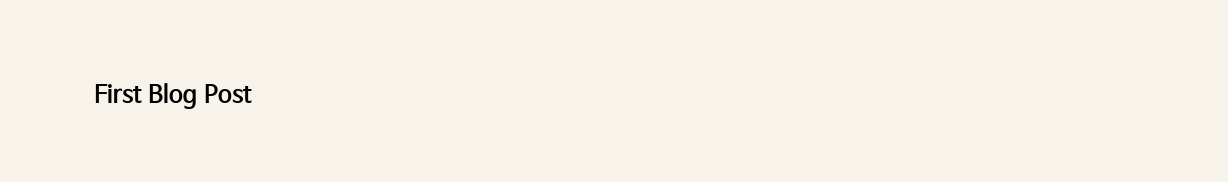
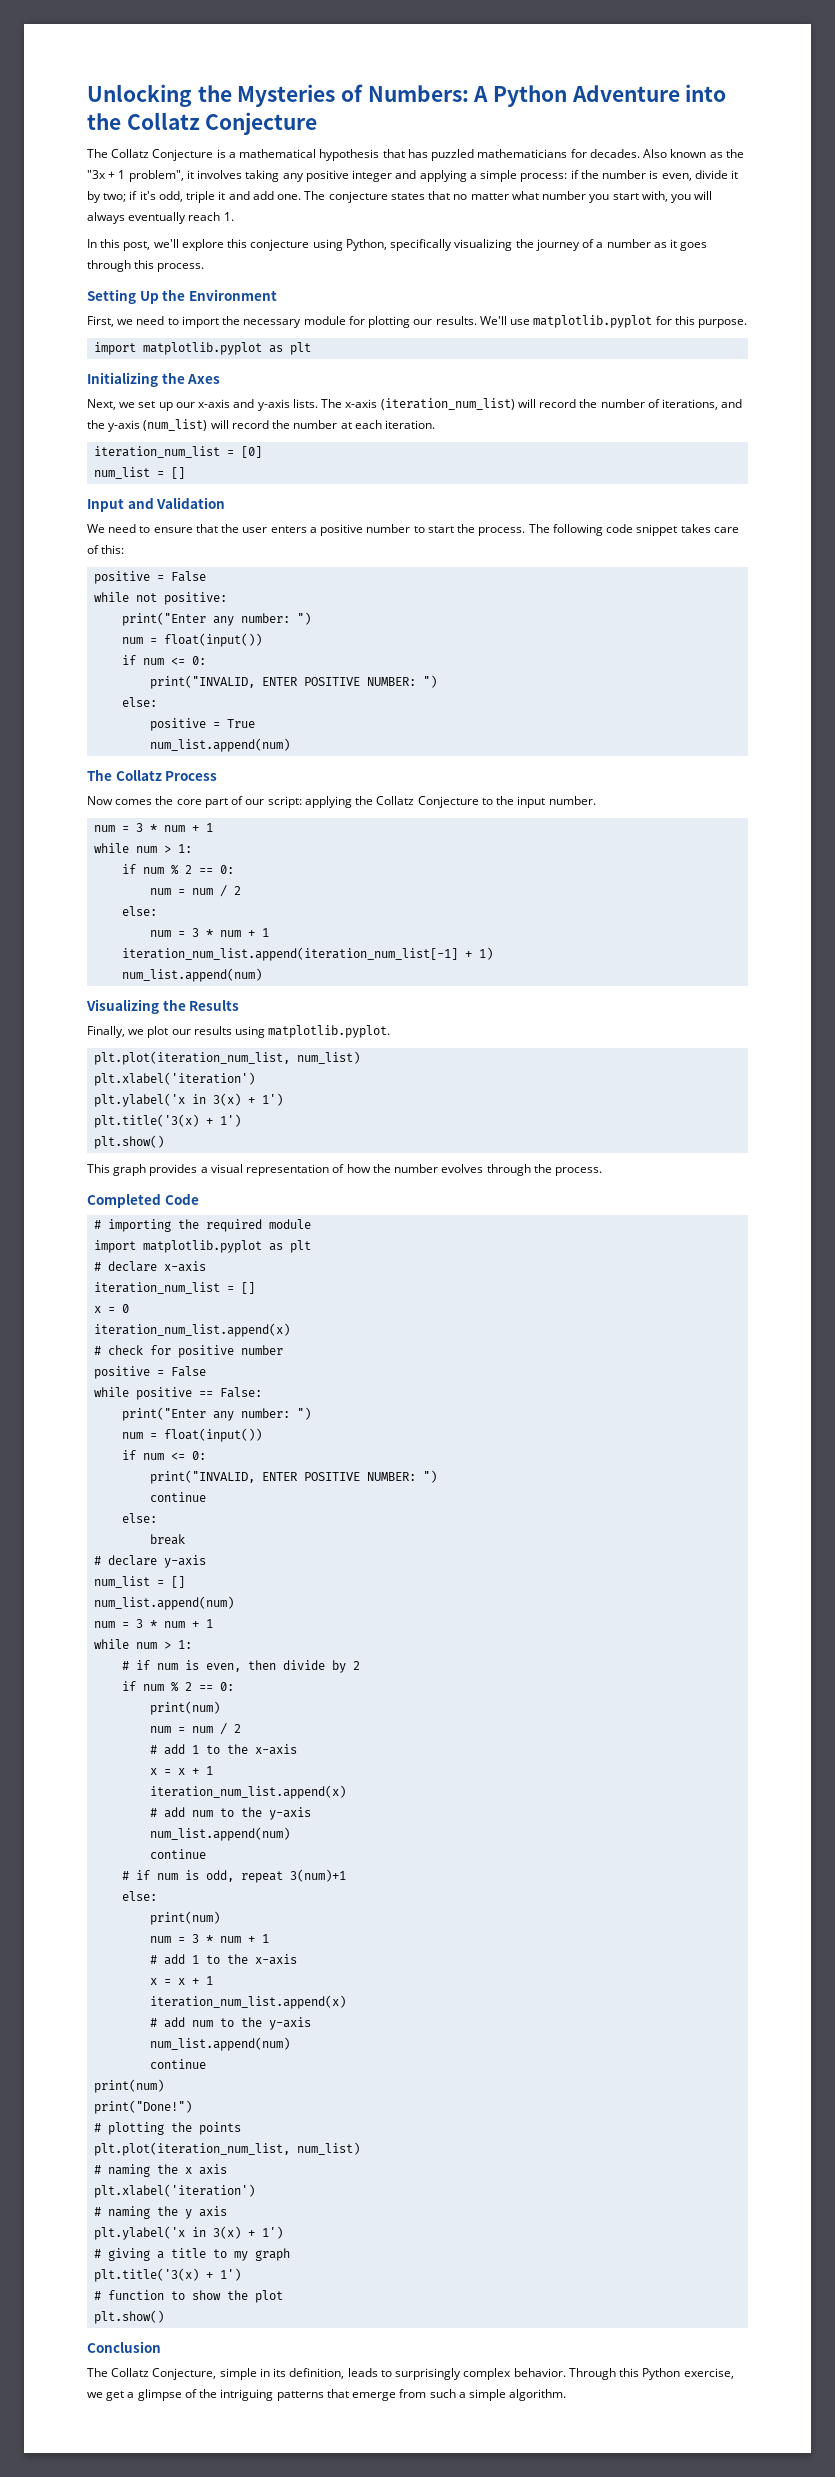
- First Blog Post
+ Unlocking the Mysteries of Numbers: A Python Adventure into the Collatz Conjecture
+ The Collatz Conjecture is a mathematical hypothesis that has puzzled mathematicians for decades. Also known as the "3x + 1 problem", it involves taking any positive integer and applying a simple process: if the number is even, divide it by two; if it's odd, triple it and add one. The conjecture states that no matter what number you start with, you will always eventually reach 1.
+ In this post, we'll explore this conjecture using Python, specifically visualizing the journey of a number as it goes through this process.
+ Setting Up the Environment
+ First, we need to import the necessary module for plotting our results. We'll use matplotlib.pyplot for this purpose.
+ import matplotlib.pyplot as plt
+ Initializing the Axes
+ Next, we set up our x-axis and y-axis lists. The x-axis (iteration_num_list) will record the number of iterations, and the y-axis (num_list) will record the number at each iteration.
+ iteration_num_list = [0]
+ num_list = []
+ Input and Validation
+ We need to ensure that the user enters a positive number to start the process. The following code snippet takes care of this:
+ positive = False
+ while not positive:
+ print("Enter any number: ")
+ num = float(input())
+ if num <= 0:
+ print("INVALID, ENTER POSITIVE NUMBER: ")
+ else:
+ positive = True
+ num_list.append(num)
+ The Collatz Process
+ Now comes the core part of our script: applying the Collatz Conjecture to the input number.
+ num = 3 * num + 1
+ while num > 1:
+ if num % 2 == 0:
+ num = num / 2
+ else:
+ num = 3 * num + 1
+ iteration_num_list.append(iteration_num_list[-1] + 1)
+ num_list.append(num)
+ Visualizing the Results
+ Finally, we plot our results using matplotlib.pyplot.
+ plt.plot(iteration_num_list, num_list)
+ plt.xlabel('iteration')
+ plt.ylabel('x in 3(x) + 1')
+ plt.title('3(x) + 1')
+ plt.show()
+ This graph provides a visual representation of how the number evolves through the process.
+ Completed Code
+ # importing the required module
+ import matplotlib.pyplot as plt
+ # declare x-axis
+ iteration_num_list = []
+ x = 0
+ iteration_num_list.append(x)
+ # check for positive number
+ positive = False
+ while positive == False:
+ print("Enter any number: ")
+ num = float(input())
+ if num <= 0:
+ print("INVALID, ENTER POSITIVE NUMBER: ")
+ continue
+ else:
+ break
+ # declare y-axis
+ num_list = []
+ num_list.append(num)
+ num = 3 * num + 1
+ while num > 1:
+ # if num is even, then divide by 2
+ if num % 2 == 0:
+ print(num)
+ num = num / 2
+ # add 1 to the x-axis
+ x = x + 1
+ iteration_num_list.append(x)
+ # add num to the y-axis
+ num_list.append(num)
+ continue
+ # if num is odd, repeat 3(num)+1
+ else:
+ print(num)
+ num = 3 * num + 1
+ # add 1 to the x-axis
+ x = x + 1
+ iteration_num_list.append(x)
+ # add num to the y-axis
+ num_list.append(num)
+ continue
+ print(num)
+ print("Done!")
+ # plotting the points
+ plt.plot(iteration_num_list, num_list)
+ # naming the x axis
+ plt.xlabel('iteration')
+ # naming the y axis
+ plt.ylabel('x in 3(x) + 1')
+ # giving a title to my graph
+ plt.title('3(x) + 1')
+ # function to show the plot
+ plt.show()
+ Conclusion
+ The Collatz Conjecture, simple in its definition, leads to surprisingly complex behavior. Through this Python exercise, we get a glimpse of the intriguing patterns that emerge from such a simple algorithm.

